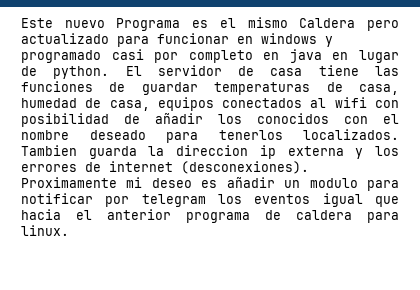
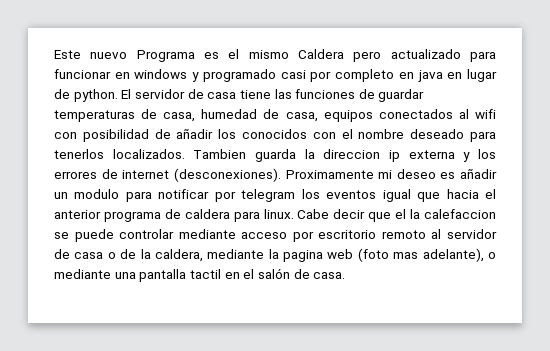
+ Cabe decir que el la calefaccion se puede controlar mediante acceso por escritorio remoto al servidor de casa o de la caldera, mediante la pagina web (foto mas adelante), o mediante una pantalla tactil en el salón de casa.

